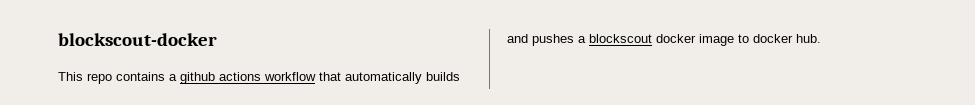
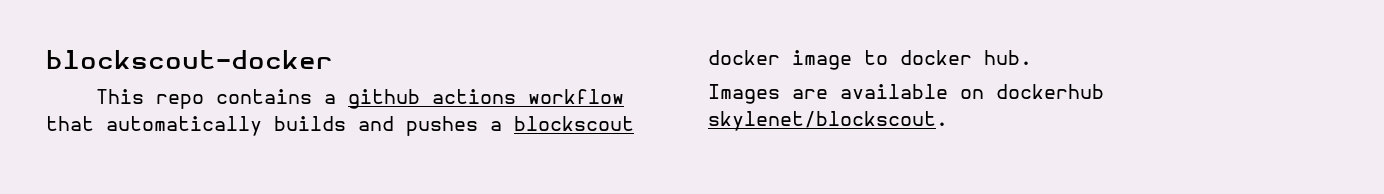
+ Images are available on dockerhub skylenet/blockscout.

